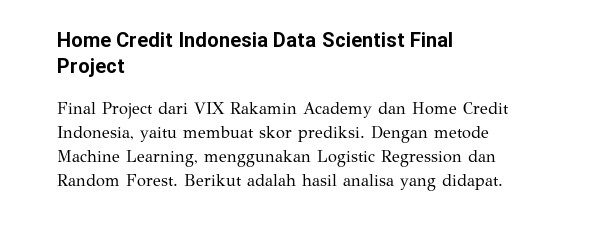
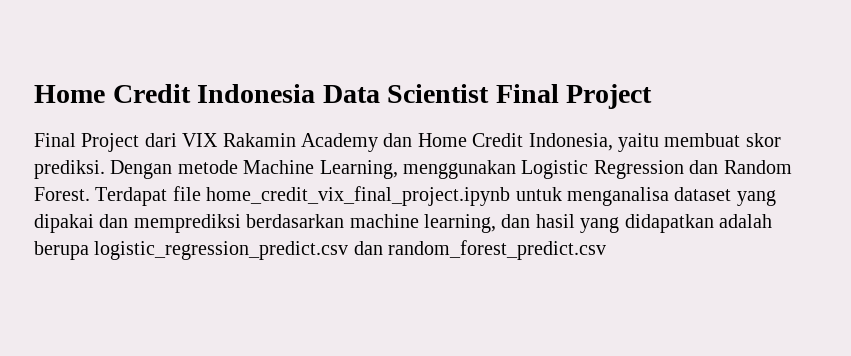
- Berikut adalah hasil analisa yang didapat.
+ Terdapat file home_credit_vix_final_project.ipynb untuk menganalisa dataset yang dipakai dan memprediksi berdasarkan machine learning, dan hasil yang didapatkan adalah berupa logistic_regression_predict.csv dan random_forest_predict.csv

